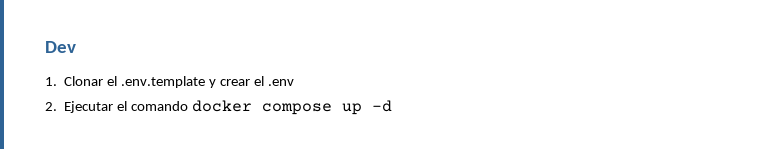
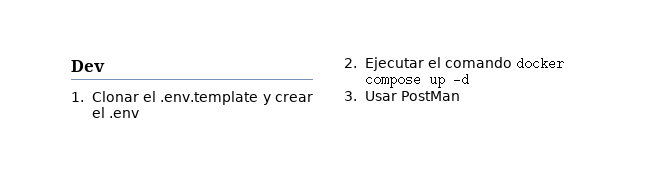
+ 3. Usar PostMan

